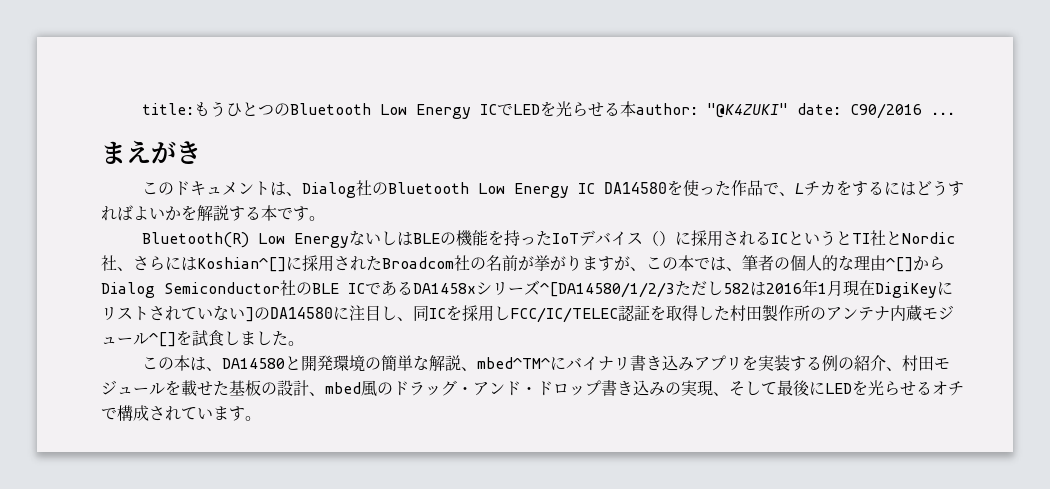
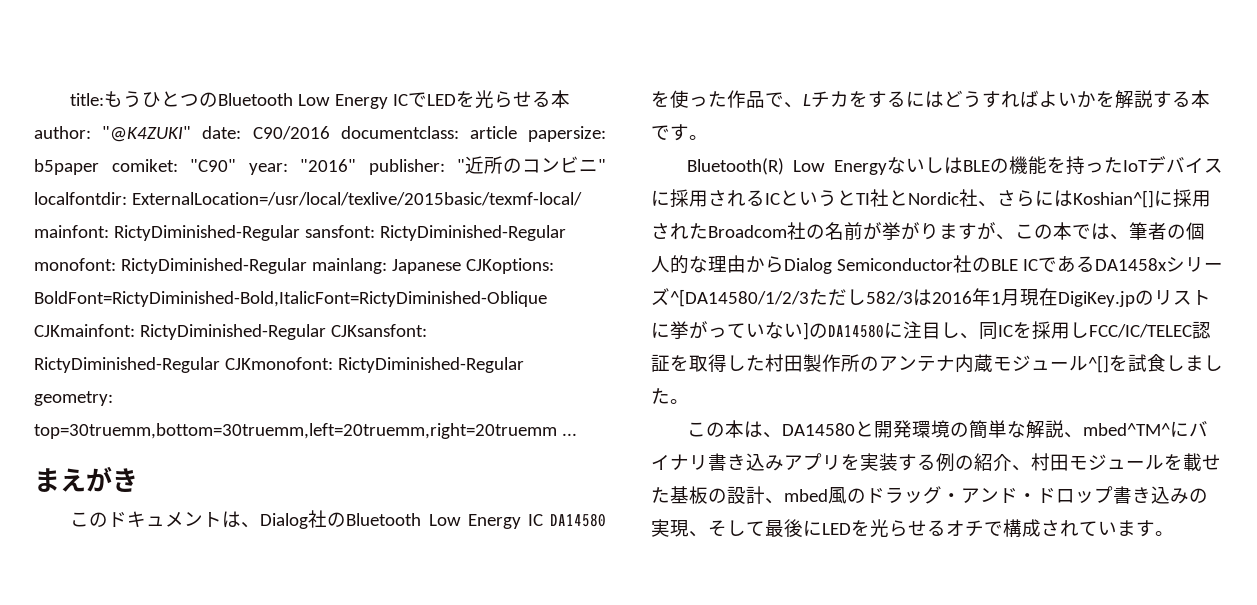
- title:もうひとつのBluetooth Low Energy ICでLEDを光らせる本author: "@K4ZUKI" date: C90/2016 ...
+ title:もうひとつのBluetooth Low Energy ICでLEDを光らせる本author: "@K4ZUKI" date: C90/2016 documentclass: article papersize: b5paper comiket: "C90" year: "2016" publisher: "近所のコンビニ" localfontdir: ExternalLocation=/usr/local/texlive/2015basic/texmf-local/ mainfont: RictyDiminished-Regular sansfont: RictyDiminished-Regular monofont: RictyDiminished-Regular mainlang: Japanese CJKoptions: BoldFont=RictyDiminished-Bold,ItalicFont=RictyDiminished-Oblique CJKmainfont: RictyDiminished-Regular CJKsansfont: RictyDiminished-Regular CJKmonofont: RictyDiminished-Regular geometry: top=30truemm,bottom=30truemm,left=20truemm,right=20truemm ...
- Bluetooth(R) Low EnergyないしはBLEの機能を持ったIoTデバイス（）に採用されるICというとTI社とNordic社、さらにはKoshian^[]に採用されたBroadcom社の名前が挙がりますが、この本では、筆者の個人的な理由^[]からDialog Semiconductor社のBLE ICであるDA1458xシリーズ^[DA14580/1/2/3ただし582は2016年1月現在DigiKeyにリストされていない]のDA14580に注目し、同ICを採用しFCC/IC/TELEC認証を取得した村田製作所のアンテナ内蔵モジュール^[]を試食しました。
+ Bluetooth(R) Low EnergyないしはBLEの機能を持ったIoTデバイスに採用されるICというとTI社とNordic社、さらにはKoshian^[]に採用されたBroadcom社の名前が挙がりますが、この本では、筆者の個人的な理由からDialog Semiconductor社のBLE ICであるDA1458xシリーズ^[DA14580/1/2/3ただし582/3は2016年1月現在DigiKey.jpのリストに挙がっていない]のDA14580に注目し、同ICを採用しFCC/IC/TELEC認証を取得した村田製作所のアンテナ内蔵モジュール^[]を試食しました。

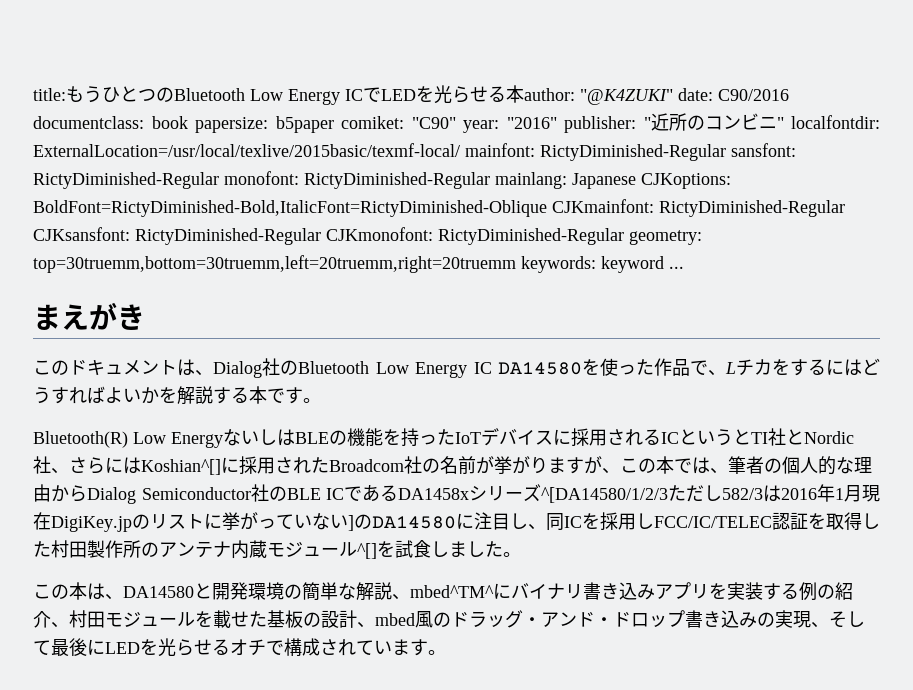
- title:もうひとつのBluetooth Low Energy ICでLEDを光らせる本author: "@K4ZUKI" date: C90/2016 documentclass: article papersize: b5paper comiket: "C90" year: "2016" publisher: "近所のコンビニ" localfontdir: ExternalLocation=/usr/local/texlive/2015basic/texmf-local/ mainfont: RictyDiminished-Regular sansfont: RictyDiminished-Regular monofont: RictyDiminished-Regular mainlang: Japanese CJKoptions: BoldFont=RictyDiminished-Bold,ItalicFont=RictyDiminished-Oblique CJKmainfont: RictyDiminished-Regular CJKsansfont: RictyDiminished-Regular CJKmonofont: RictyDiminished-Regular geometry: top=30truemm,bottom=30truemm,left=20truemm,right=20truemm ...
+ title:もうひとつのBluetooth Low Energy ICでLEDを光らせる本author: "@K4ZUKI" date: C90/2016 documentclass: book papersize: b5paper comiket: "C90" year: "2016" publisher: "近所のコンビニ" localfontdir: ExternalLocation=/usr/local/texlive/2015basic/texmf-local/ mainfont: RictyDiminished-Regular sansfont: RictyDiminished-Regular monofont: RictyDiminished-Regular mainlang: Japanese CJKoptions: BoldFont=RictyDiminished-Bold,ItalicFont=RictyDiminished-Oblique CJKmainfont: RictyDiminished-Regular CJKsansfont: RictyDiminished-Regular CJKmonofont: RictyDiminished-Regular geometry: top=30truemm,bottom=30truemm,left=20truemm,right=20truemm keywords: keyword ...

